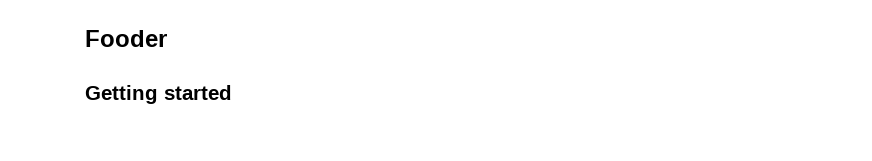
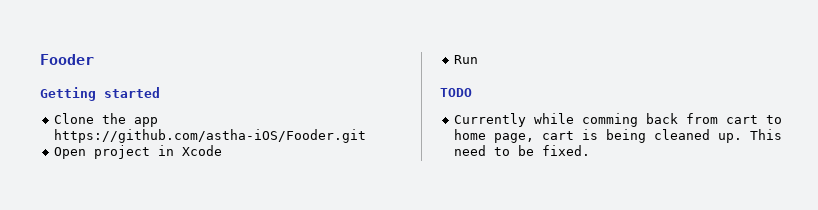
+ Clone the app https://github.com/astha-iOS/Fooder.git
+ Open project in Xcode
+ Run
+ TODO
+ Currently while comming back from cart to home page, cart is being cleaned up. This need to be fixed.

